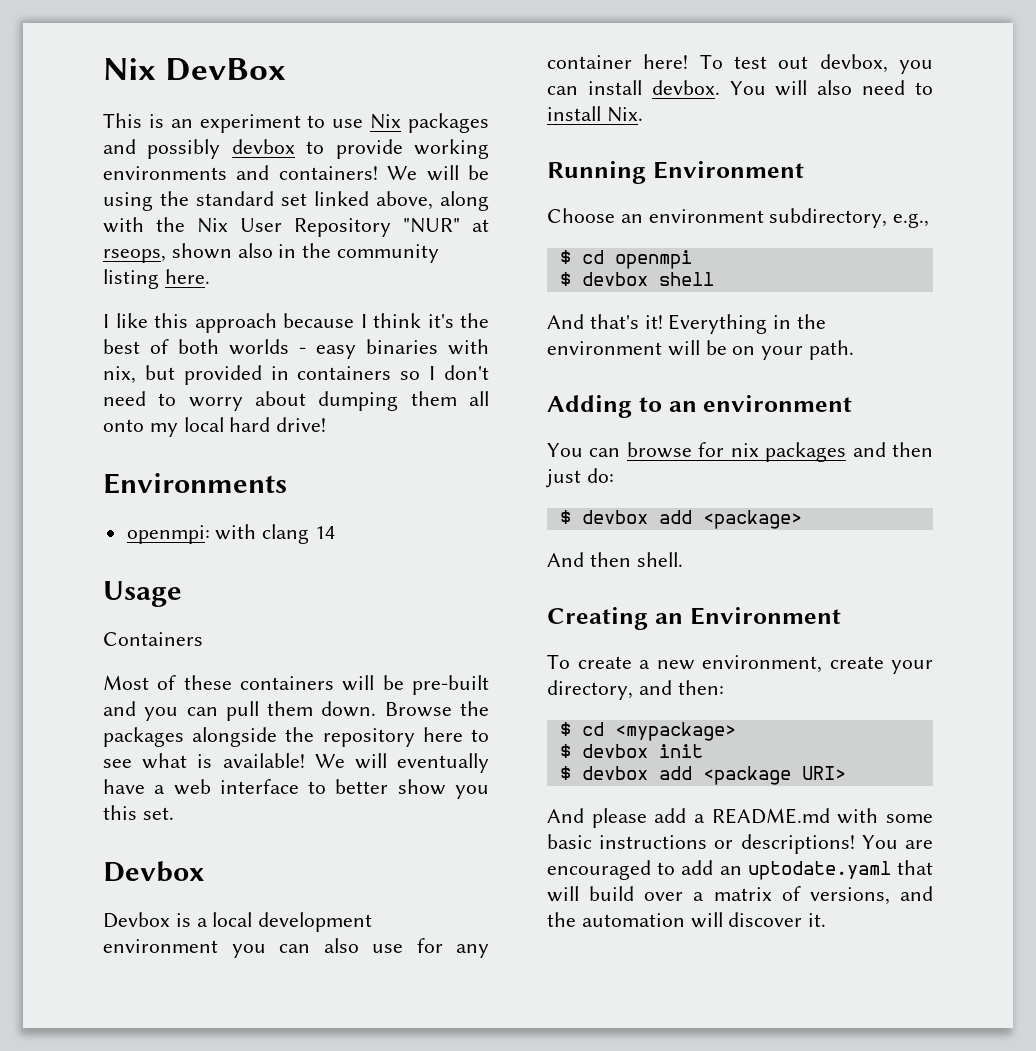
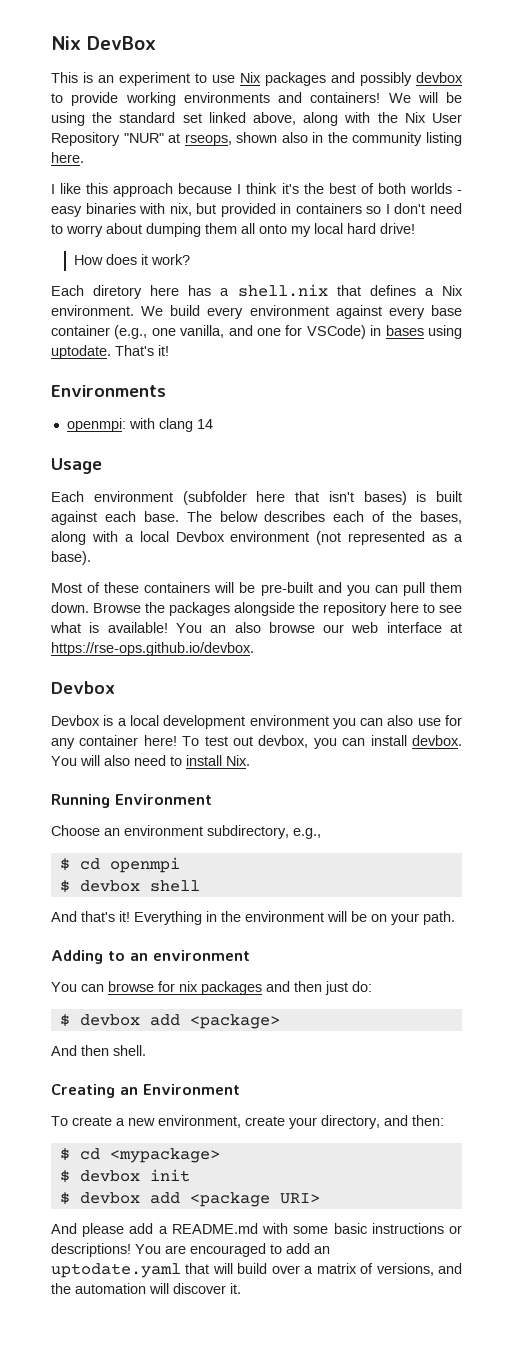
+ How does it work?
+ Each diretory here has a shell.nix that defines a Nix environment. We build every environment against every base container (e.g., one vanilla, and one for VSCode) in bases using uptodate. That's it!
- Containers
+ Each environment (subfolder here that isn't bases) is built against each base. The below describes each of the bases, along with a local Devbox environment (not represented as a base).
- We will eventually have a web interface to better show you this set.
+ You an also browse our web interface at https://rse-ops.github.io/devbox.

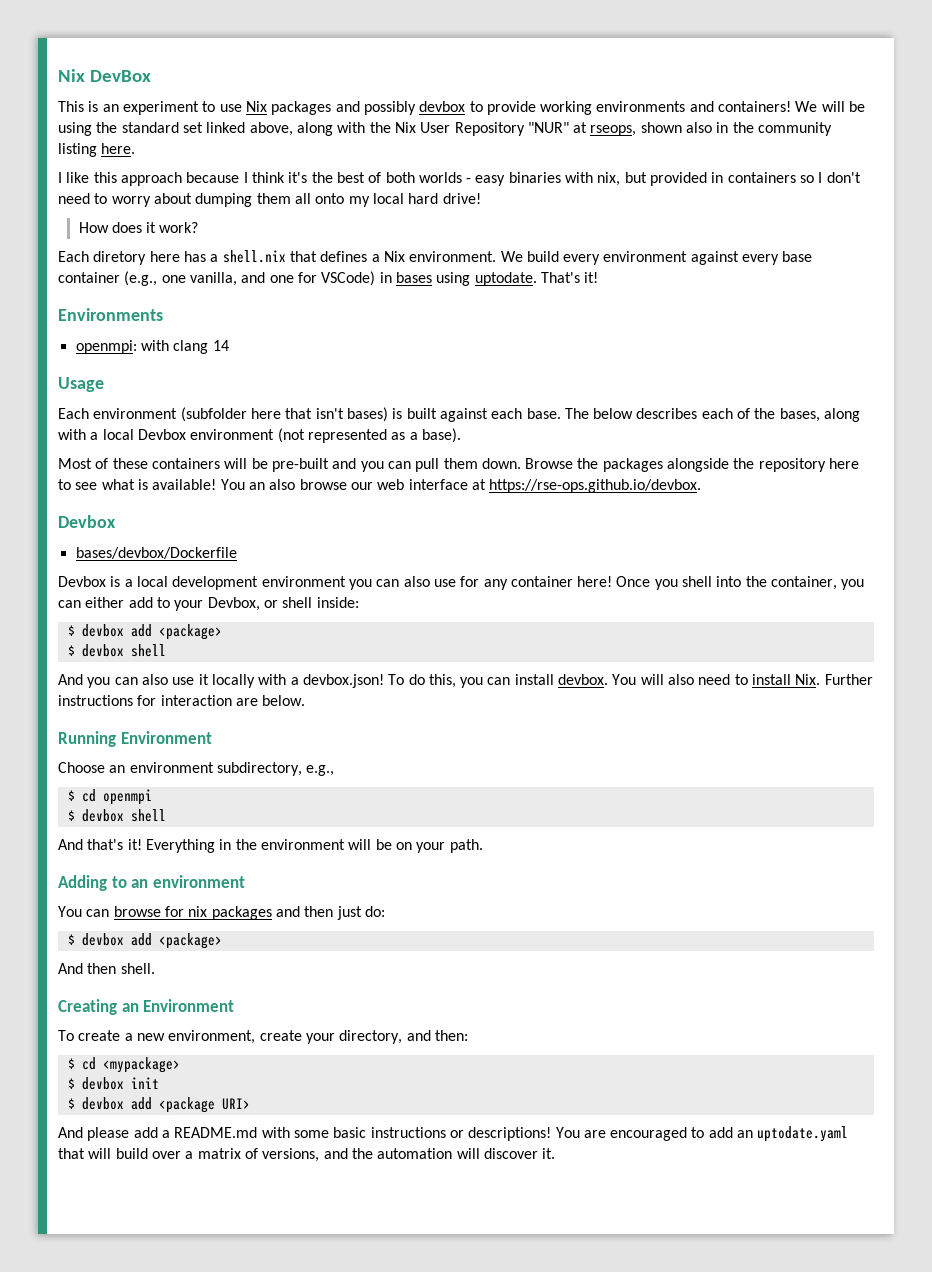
+ bases/devbox/Dockerfile
- To test out devbox, you can install devbox.
+ Once you shell into the container, you can either add to your Devbox, or shell inside:
+ $ devbox add <package>
+ $ devbox shell
+ And you can also use it locally with a devbox.json! To do this, you can install devbox.
- You will also need to install Nix.
+ You will also need to install Nix. Further instructions for interaction are below.

